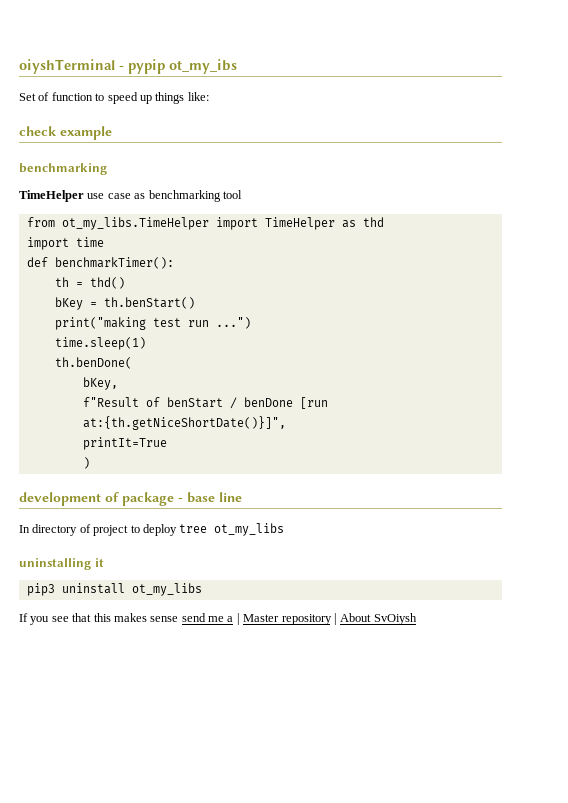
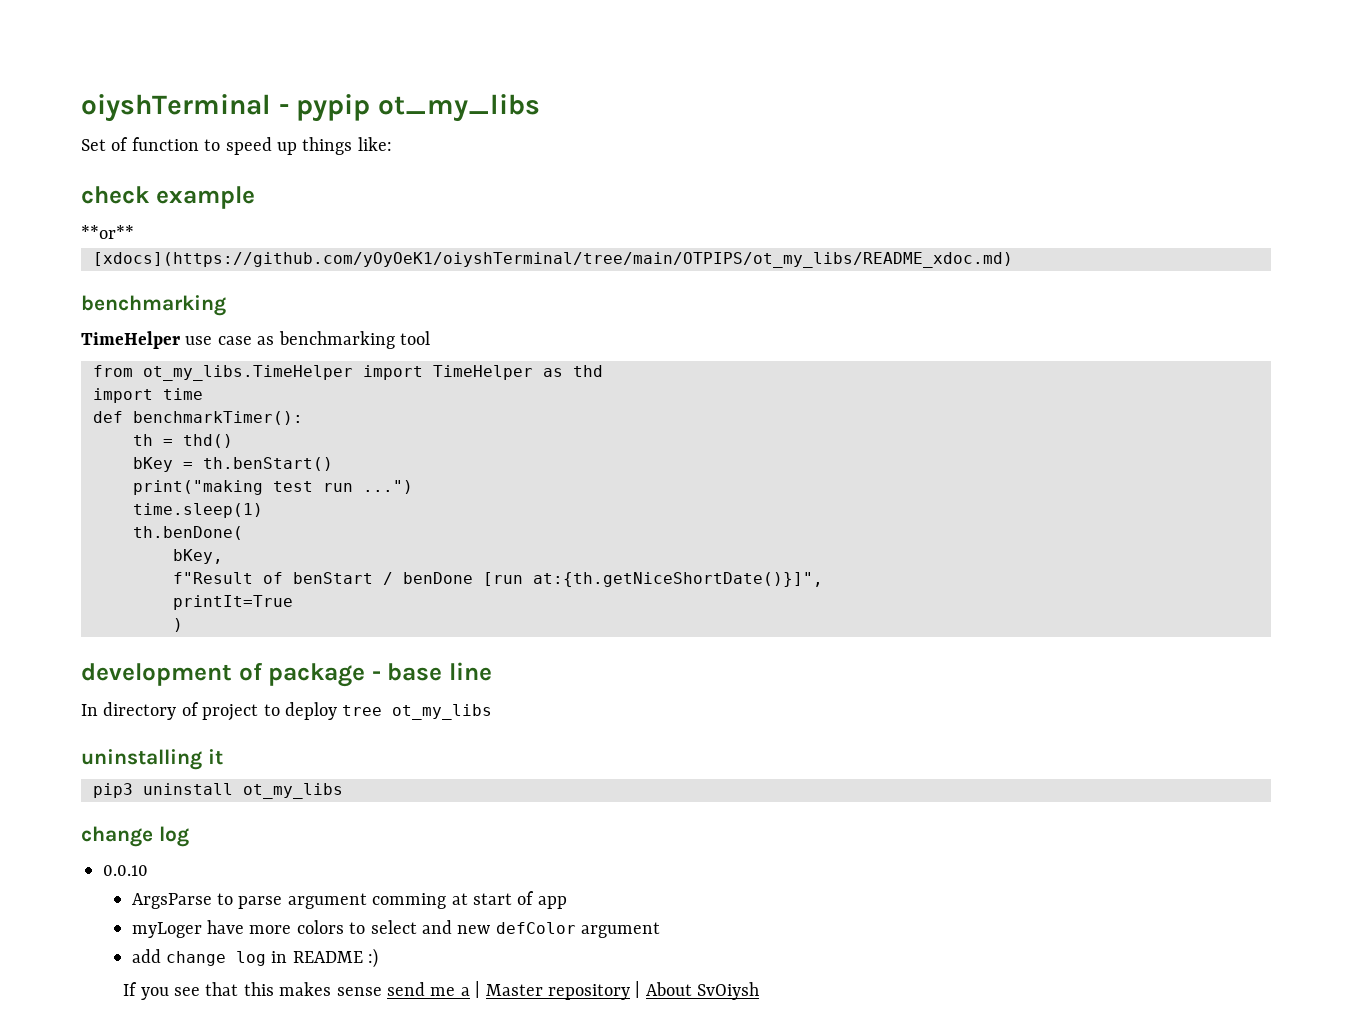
- oiyshTerminal - pypip ot_my_ibs
+ oiyshTerminal - pypip ot_my_libs
+ **or**
+ [xdocs](https://github.com/yOyOeK1/oiyshTerminal/tree/main/OTPIPS/ot_my_libs/README_xdoc.md)
  pip3 uninstall ot_my_libs
+ change log
+ 0.0.10
+ ArgsParse to parse argument comming at start of app
+ myLoger have more colors to select and new defColor argument
+ add change log in README :)

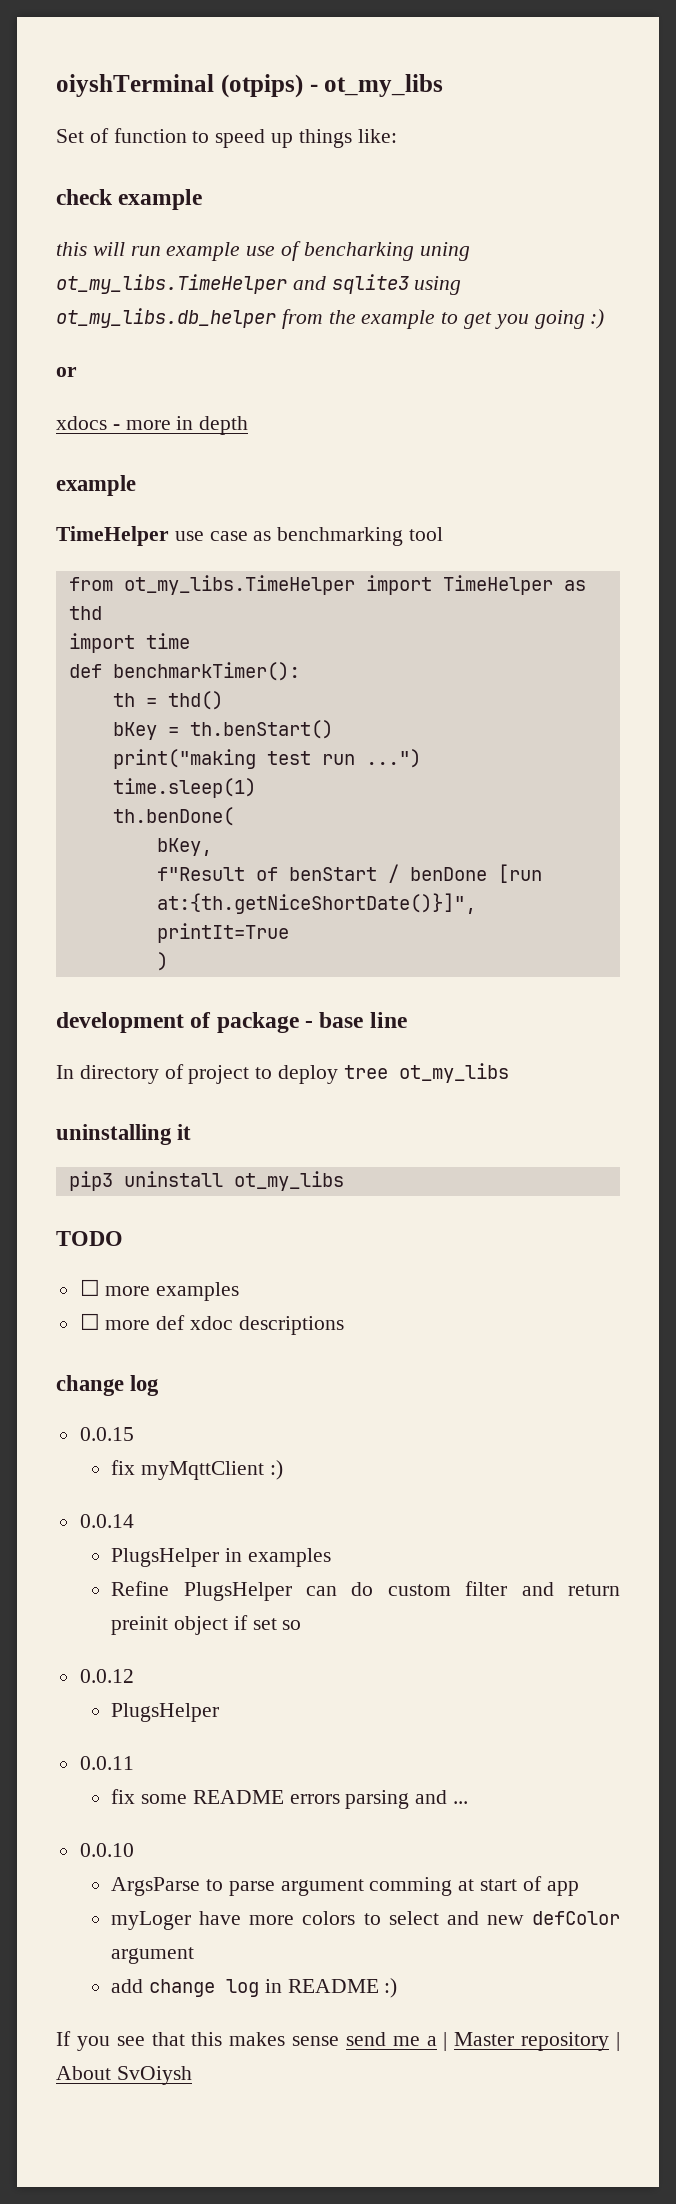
- oiyshTerminal - pypip ot_my_libs
+ oiyshTerminal (otpips) - ot_my_libs
- **or**
- [xdocs](https://github.com/yOyOeK1/oiyshTerminal/tree/main/OTPIPS/ot_my_libs/README_xdoc.md)
- benchmarking
+ this will run example use of bencharking uning ot_my_libs.TimeHelper and sqlite3 using ot_my_libs.db_helper from the example to get you going :)
+ or
+ xdocs - more in depth
+ example
  pip3 uninstall ot_my_libs
+ TODO
+ ☐ more examples
+ ☐ more def xdoc descriptions
  change log
+ 0.0.15
+ fix myMqttClient :)
+ 0.0.14
+ PlugsHelper in examples
+ Refine PlugsHelper can do custom filter and return preinit object if set so
+ 0.0.12
+ PlugsHelper
+ 0.0.11
+ fix some README errors parsing and ...

